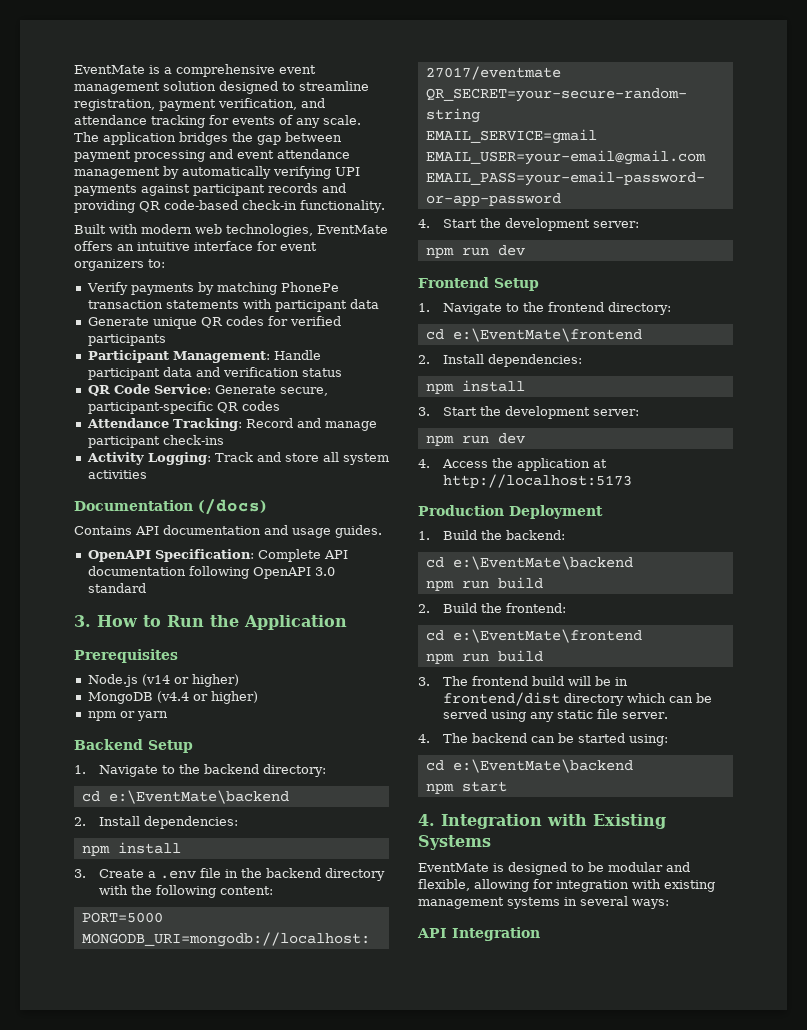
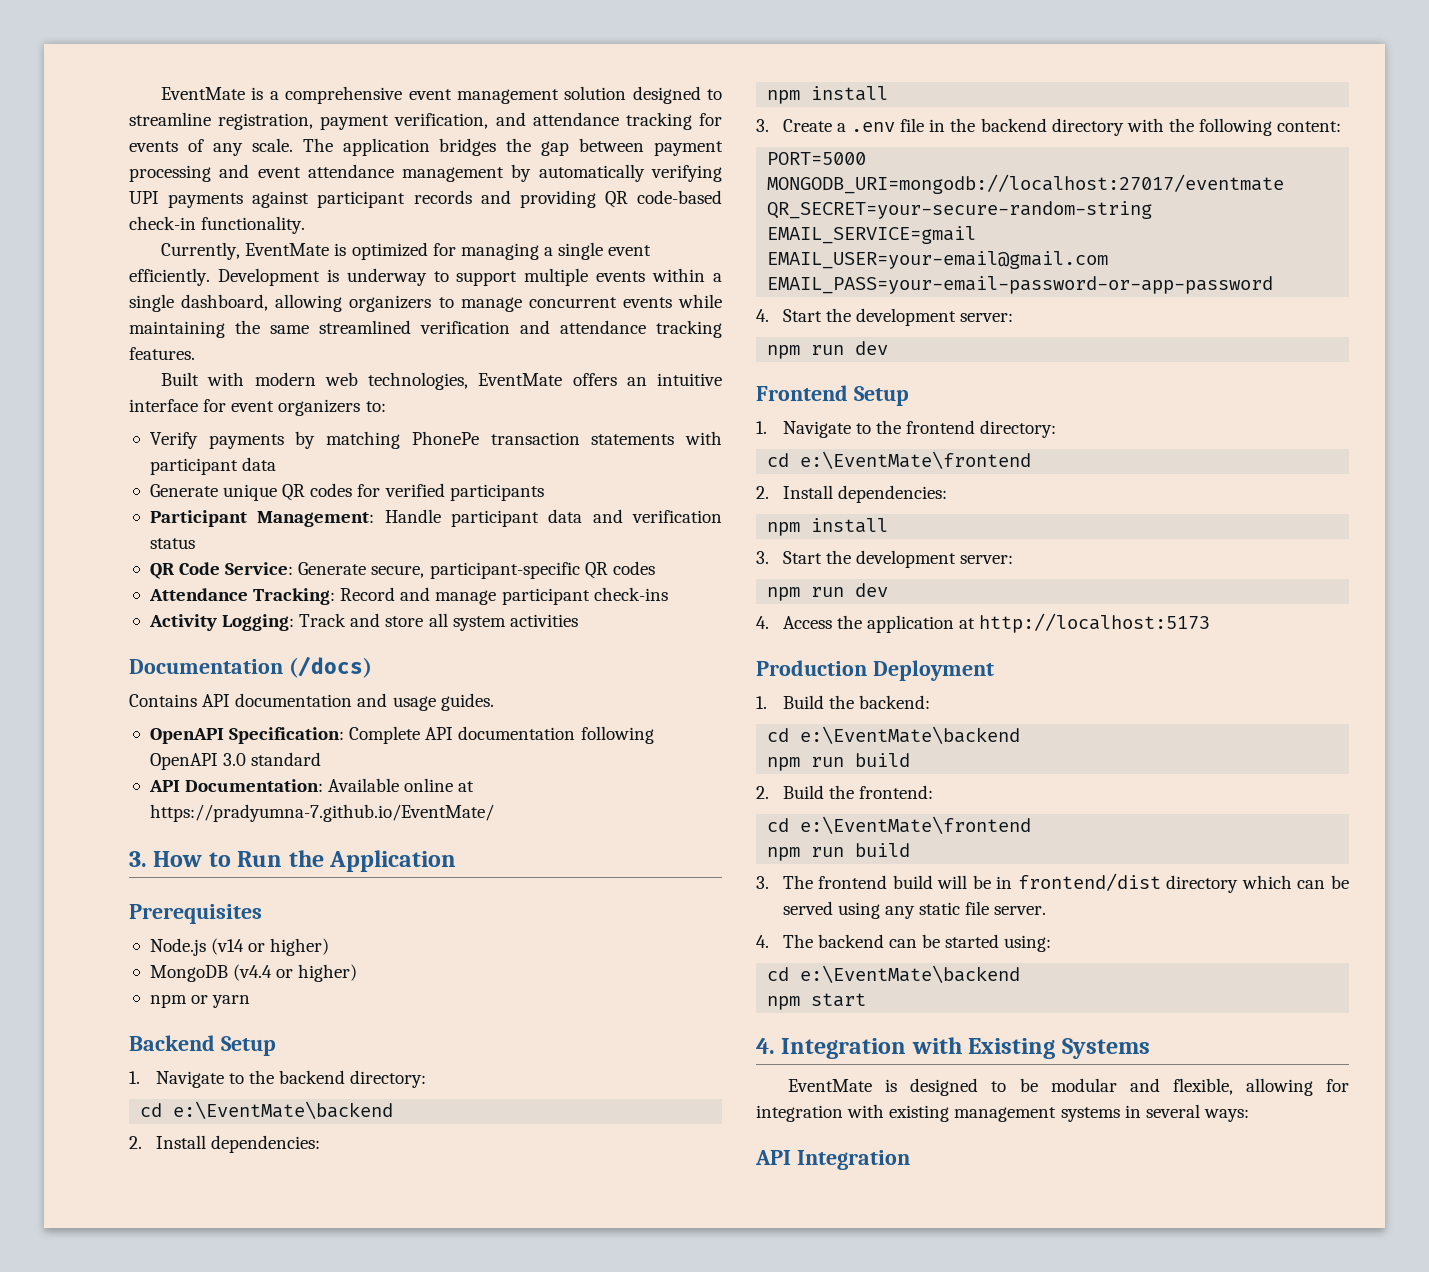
+ Currently, EventMate is optimized for managing a single event efficiently. Development is underway to support multiple events within a single dashboard, allowing organizers to manage concurrent events while maintaining the same streamlined verification and attendance tracking features.
+ API Documentation: Available online at https://pradyumna-7.github.io/EventMate/

